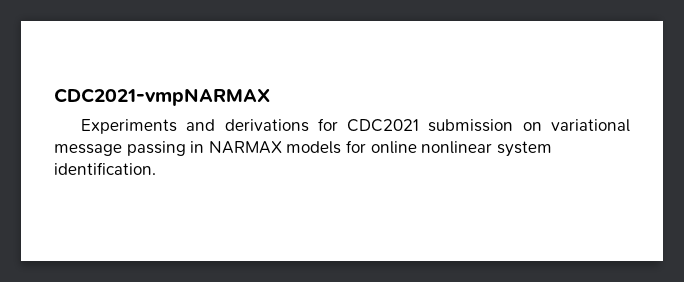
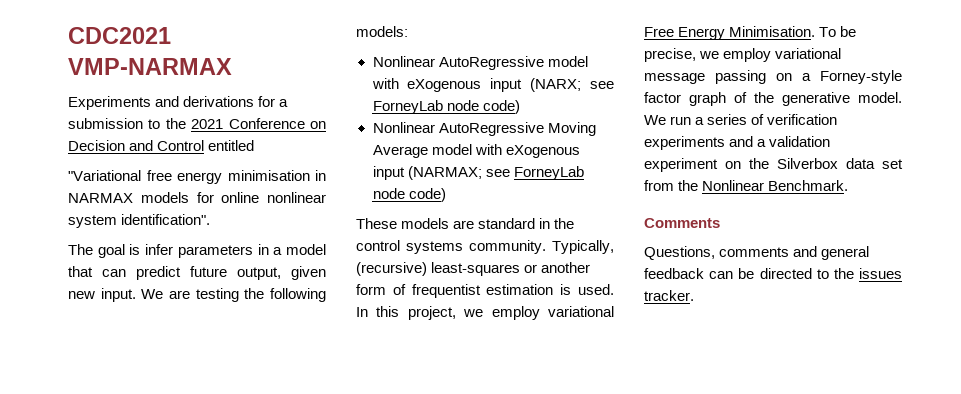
- CDC2021-vmpNARMAX
+ CDC2021 VMP-NARMAX
- Experiments and derivations for CDC2021 submission on variational message passing in NARMAX models for online nonlinear system identification.
+ Experiments and derivations for a submission to the 2021 Conference on Decision and Control entitled
+ "Variational free energy minimisation in NARMAX models for online nonlinear system identification".
+ The goal is infer parameters in a model that can predict future output, given new input. We are testing the following models:
+ Nonlinear AutoRegressive model with eXogenous input (NARX; see ForneyLab node code)
+ Nonlinear AutoRegressive Moving Average model with eXogenous input (NARMAX; see ForneyLab node code)
+ These models are standard in the control systems community. Typically, (recursive) least-squares or another form of frequentist estimation is used. In this project, we employ variational Free Energy Minimisation. To be precise, we employ variational message passing on a Forney-style factor graph of the generative model. We run a series of verification experiments and a validation experiment on the Silverbox data set from the Nonlinear Benchmark.
+ Comments
+ Questions, comments and general feedback can be directed to the issues tracker.

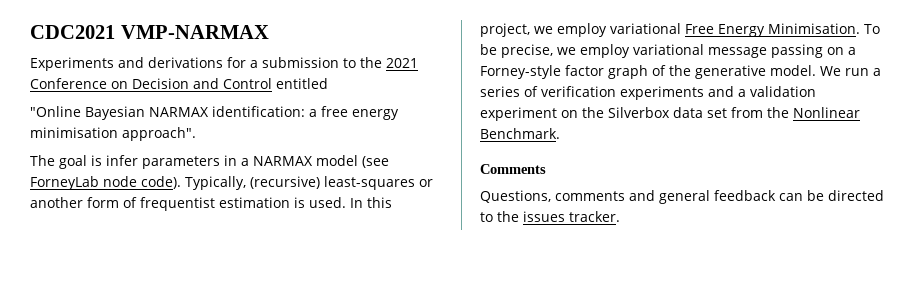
- "Variational free energy minimisation in NARMAX models for online nonlinear system identification".
+ "Online Bayesian NARMAX identification: a free energy minimisation approach".
- The goal is infer parameters in a model that can predict future output, given new input. We are testing the following models:
- Nonlinear AutoRegressive model with eXogenous input (NARX; see ForneyLab node code)
- Nonlinear AutoRegressive Moving Average model with eXogenous input (NARMAX; see ForneyLab node code)
- These models are standard in the control systems community.
+ The goal is infer parameters in a NARMAX model (see ForneyLab node code).

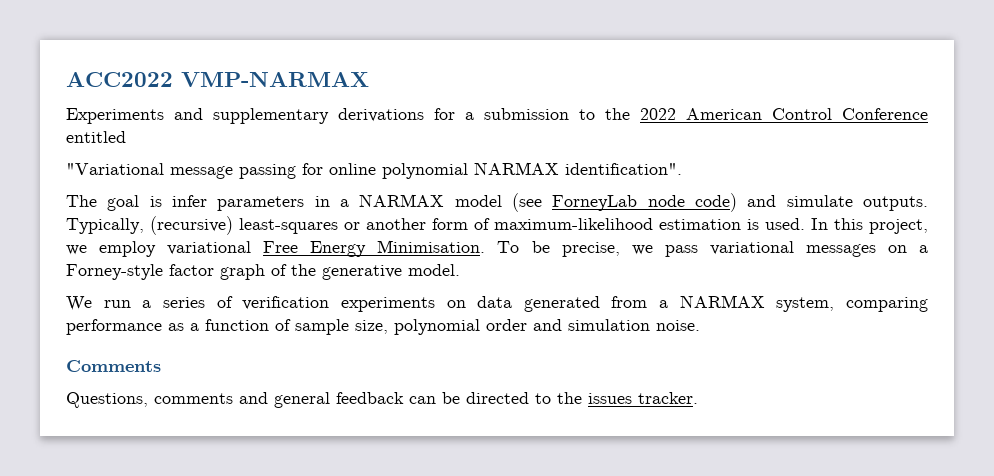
- CDC2021 VMP-NARMAX
+ ACC2022 VMP-NARMAX
- Experiments and derivations for a submission to the 2021 Conference on Decision and Control entitled
- "Online Bayesian NARMAX identification: a free energy minimisation approach".
+ Experiments and supplementary derivations for a submission to the 2022 American Control Conference entitled
+ "Variational message passing for online polynomial NARMAX identification".
- The goal is infer parameters in a NARMAX model (see ForneyLab node code).
+ The goal is infer parameters in a NARMAX model (see ForneyLab node code) and simulate outputs.
- Typically, (recursive) least-squares or another form of frequentist estimation is used.
+ Typically, (recursive) least-squares or another form of maximum-likelihood estimation is used.
- To be precise, we employ variational message passing on a Forney-style factor graph of the generative model. We run a series of verification experiments and a validation experiment on the Silverbox data set from the Nonlinear Benchmark.
+ To be precise, we pass variational messages on a Forney-style factor graph of the generative model.
+ We run a series of verification experiments on data generated from a NARMAX system, comparing performance as a function of sample size, polynomial order and simulation noise.

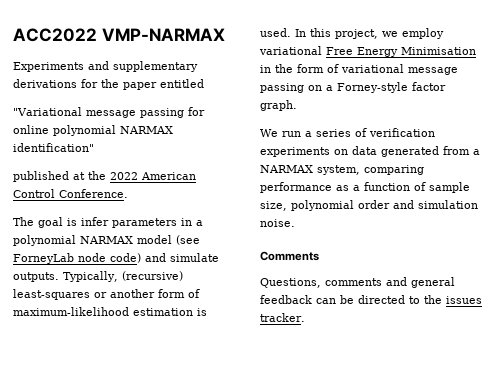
- Experiments and supplementary derivations for a submission to the 2022 American Control Conference entitled
+ Experiments and supplementary derivations for the paper entitled
- "Variational message passing for online polynomial NARMAX identification".
+ "Variational message passing for online polynomial NARMAX identification"
+ published at the 2022 American Control Conference.
- The goal is infer parameters in a NARMAX model (see ForneyLab node code) and simulate outputs.
+ The goal is infer parameters in a polynomial NARMAX model (see ForneyLab node code) and simulate outputs.
- In this project, we employ variational Free Energy Minimisation. To be precise, we pass variational messages on a Forney-style factor graph of the generative model.
+ In this project, we employ variational Free Energy Minimisation in the form of variational message passing on a Forney-style factor graph.

